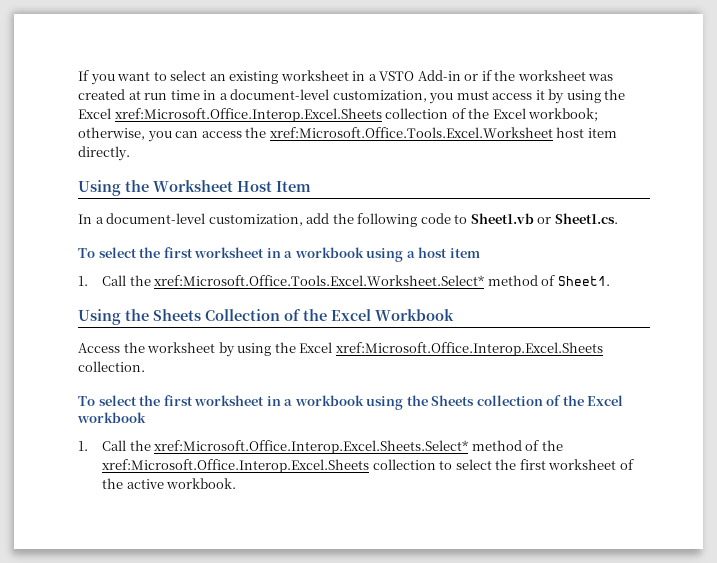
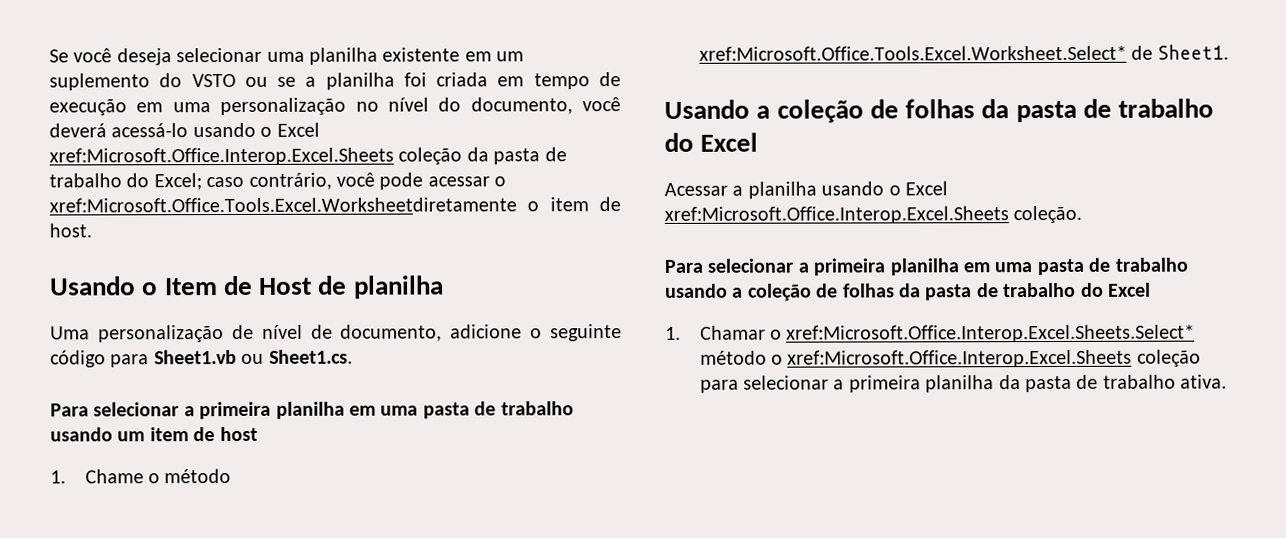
- If you want to select an existing worksheet in a VSTO Add-in or if the worksheet was created at run time in a document-level customization, you must access it by using the Excel xref:Microsoft.Office.Interop.Excel.Sheets collection of the Excel workbook; otherwise, you can access the xref:Microsoft.Office.Tools.Excel.Worksheet host item directly.
- Using the Worksheet Host Item
- In a document-level customization, add the following code to Sheet1.vb or Sheet1.cs.
- To select the first worksheet in a workbook using a host item
- 1. Call the xref:Microsoft.Office.Tools.Excel.Worksheet.Select* method of Sheet1.
- Using the Sheets Collection of the Excel Workbook
- Access the worksheet by using the Excel xref:Microsoft.Office.Interop.Excel.Sheets collection.
- To select the first worksheet in a workbook using the Sheets collection of the Excel workbook
- 1. Call the xref:Microsoft.Office.Interop.Excel.Sheets.Select* method of the xref:Microsoft.Office.Interop.Excel.Sheets collection to select the first worksheet of the active workbook.
+ Se você deseja selecionar uma planilha existente em um suplemento do VSTO ou se a planilha foi criada em tempo de execução em uma personalização no nível do documento, você deverá acessá-lo usando o Excel xref:Microsoft.Office.Interop.Excel.Sheets coleção da pasta de trabalho do Excel; caso contrário, você pode acessar o xref:Microsoft.Office.Tools.Excel.Worksheetdiretamente o item de host.
+ Usando o Item de Host de planilha
+ Uma personalização de nível de documento, adicione o seguinte código para Sheet1.vb ou Sheet1.cs.
+ Para selecionar a primeira planilha em uma pasta de trabalho usando um item de host
+ 1. Chame o método xref:Microsoft.Office.Tools.Excel.Worksheet.Select* de Sheet1.
+ Usando a coleção de folhas da pasta de trabalho do Excel
+ Acessar a planilha usando o Excel xref:Microsoft.Office.Interop.Excel.Sheets coleção.
+ Para selecionar a primeira planilha em uma pasta de trabalho usando a coleção de folhas da pasta de trabalho do Excel
+ 1. Chamar o xref:Microsoft.Office.Interop.Excel.Sheets.Select* método o xref:Microsoft.Office.Interop.Excel.Sheets coleção para selecionar a primeira planilha da pasta de trabalho ativa.

